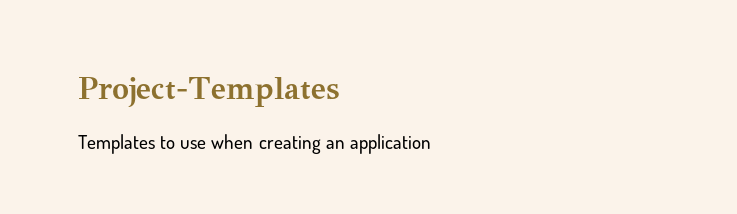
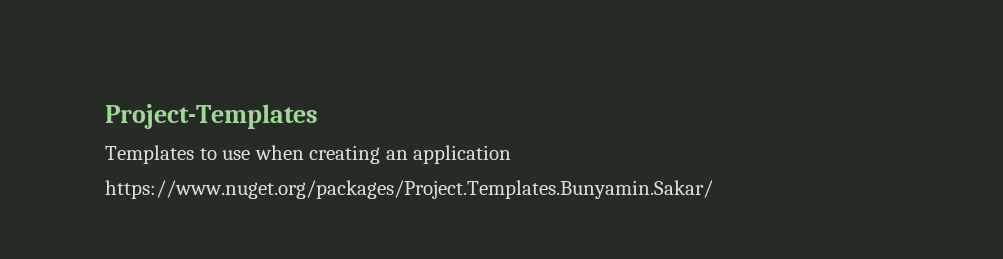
+ https://www.nuget.org/packages/Project.Templates.Bunyamin.Sakar/

